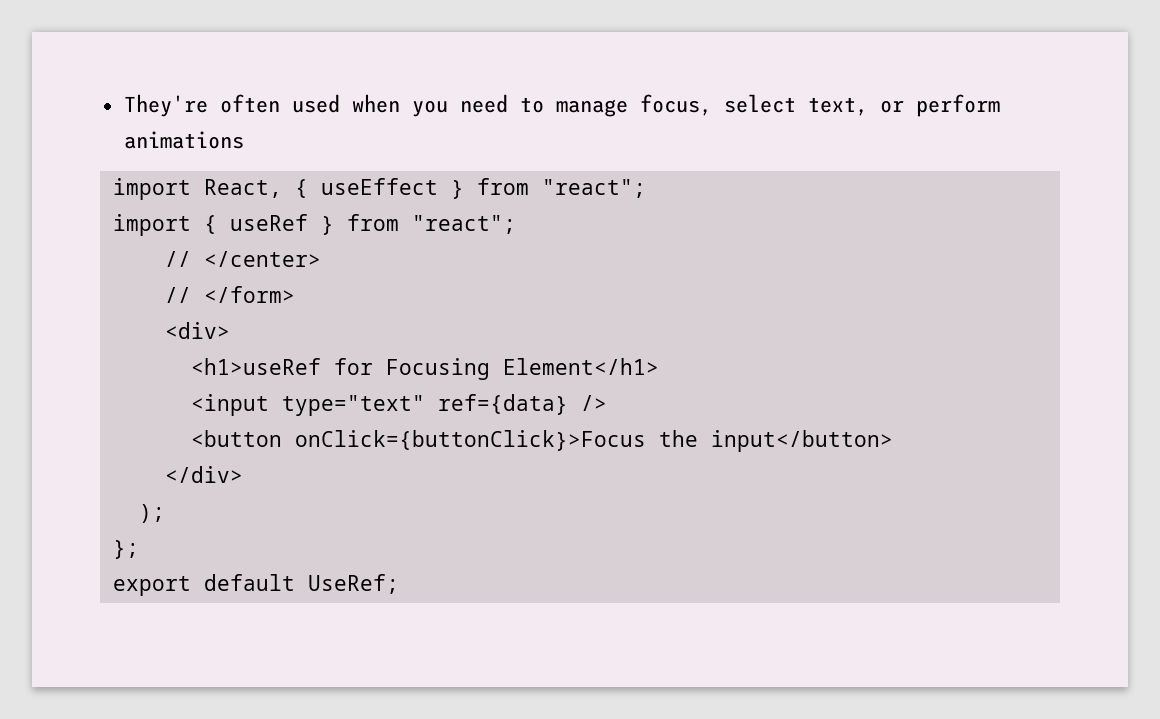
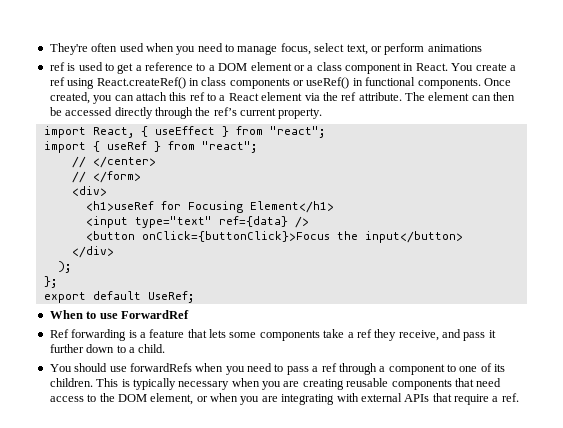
+ ref is used to get a reference to a DOM element or a class component in React. You create a ref using React.createRef() in class components or useRef() in functional components. Once created, you can attach this ref to a React element via the ref attribute. The element can then be accessed directly through the ref’s current property.
+ When to use ForwardRef
+ Ref forwarding is a feature that lets some components take a ref they receive, and pass it further down to a child.
+ You should use forwardRefs when you need to pass a ref through a component to one of its children. This is typically necessary when you are creating reusable components that need access to the DOM element, or when you are integrating with external APIs that require a ref.

